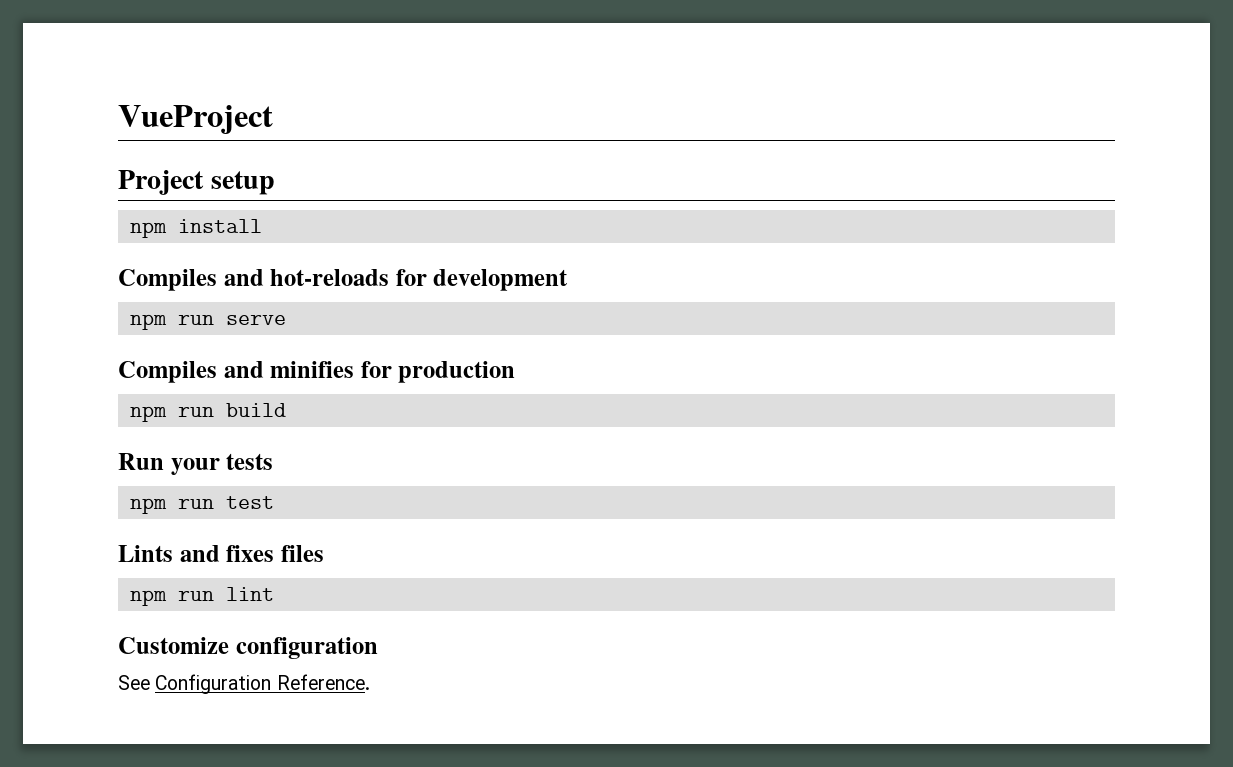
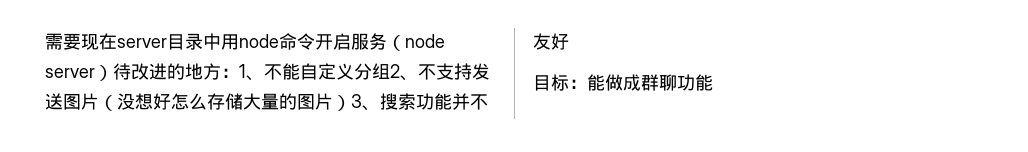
- VueProject
- Project setup
- npm install
- Compiles and hot-reloads for development
- npm run serve
- Compiles and minifies for production
- npm run build
- Run your tests
- npm run test
- Lints and fixes files
- npm run lint
- Customize configuration
- See Configuration Reference.
+ 需要现在server目录中用node命令开启服务（node server）待改进的地方：1、不能自定义分组2、不支持发送图片（没想好怎么存储大量的图片）3、搜索功能并不友好
+ 目标：能做成群聊功能

